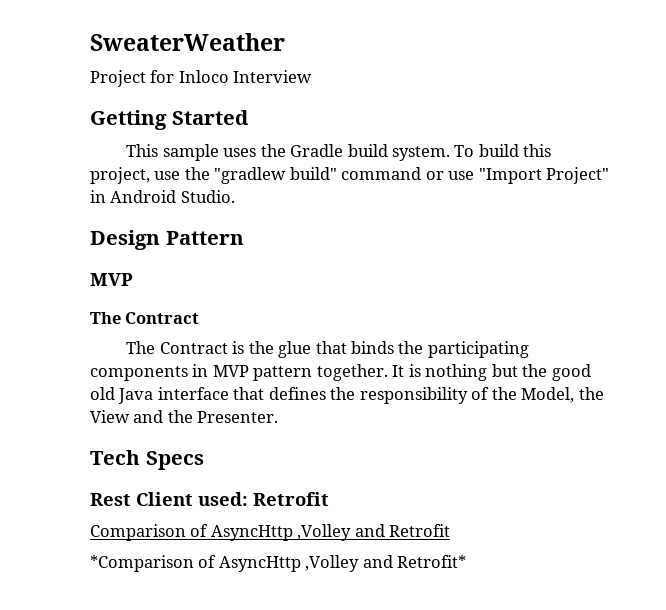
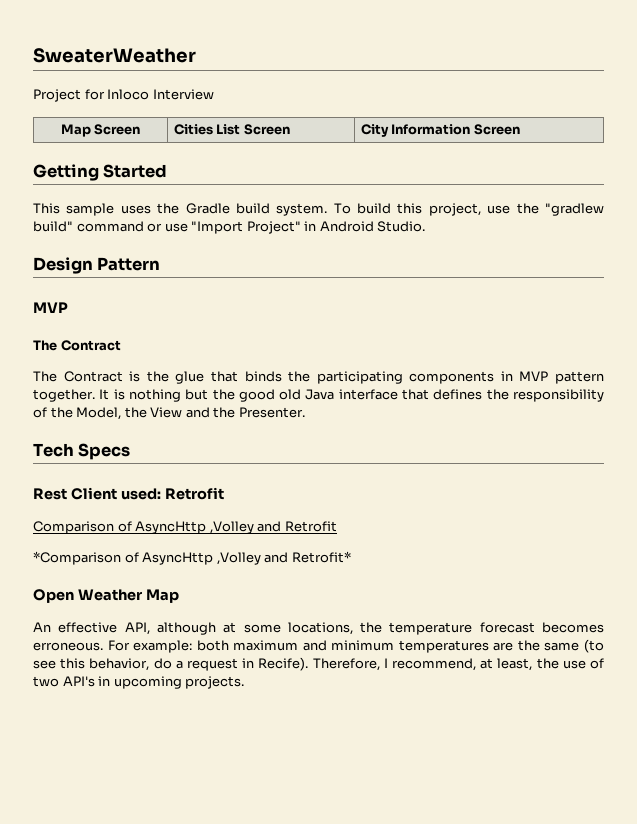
+ Map Screen | Cities List Screen | City Information Screen
+ Open Weather Map
+ An effective API, although at some locations, the temperature forecast becomes erroneous. For example: both maximum and minimum temperatures are the same (to see this behavior, do a request in Recife). Therefore, I recommend, at least, the use of two API's in upcoming projects.

